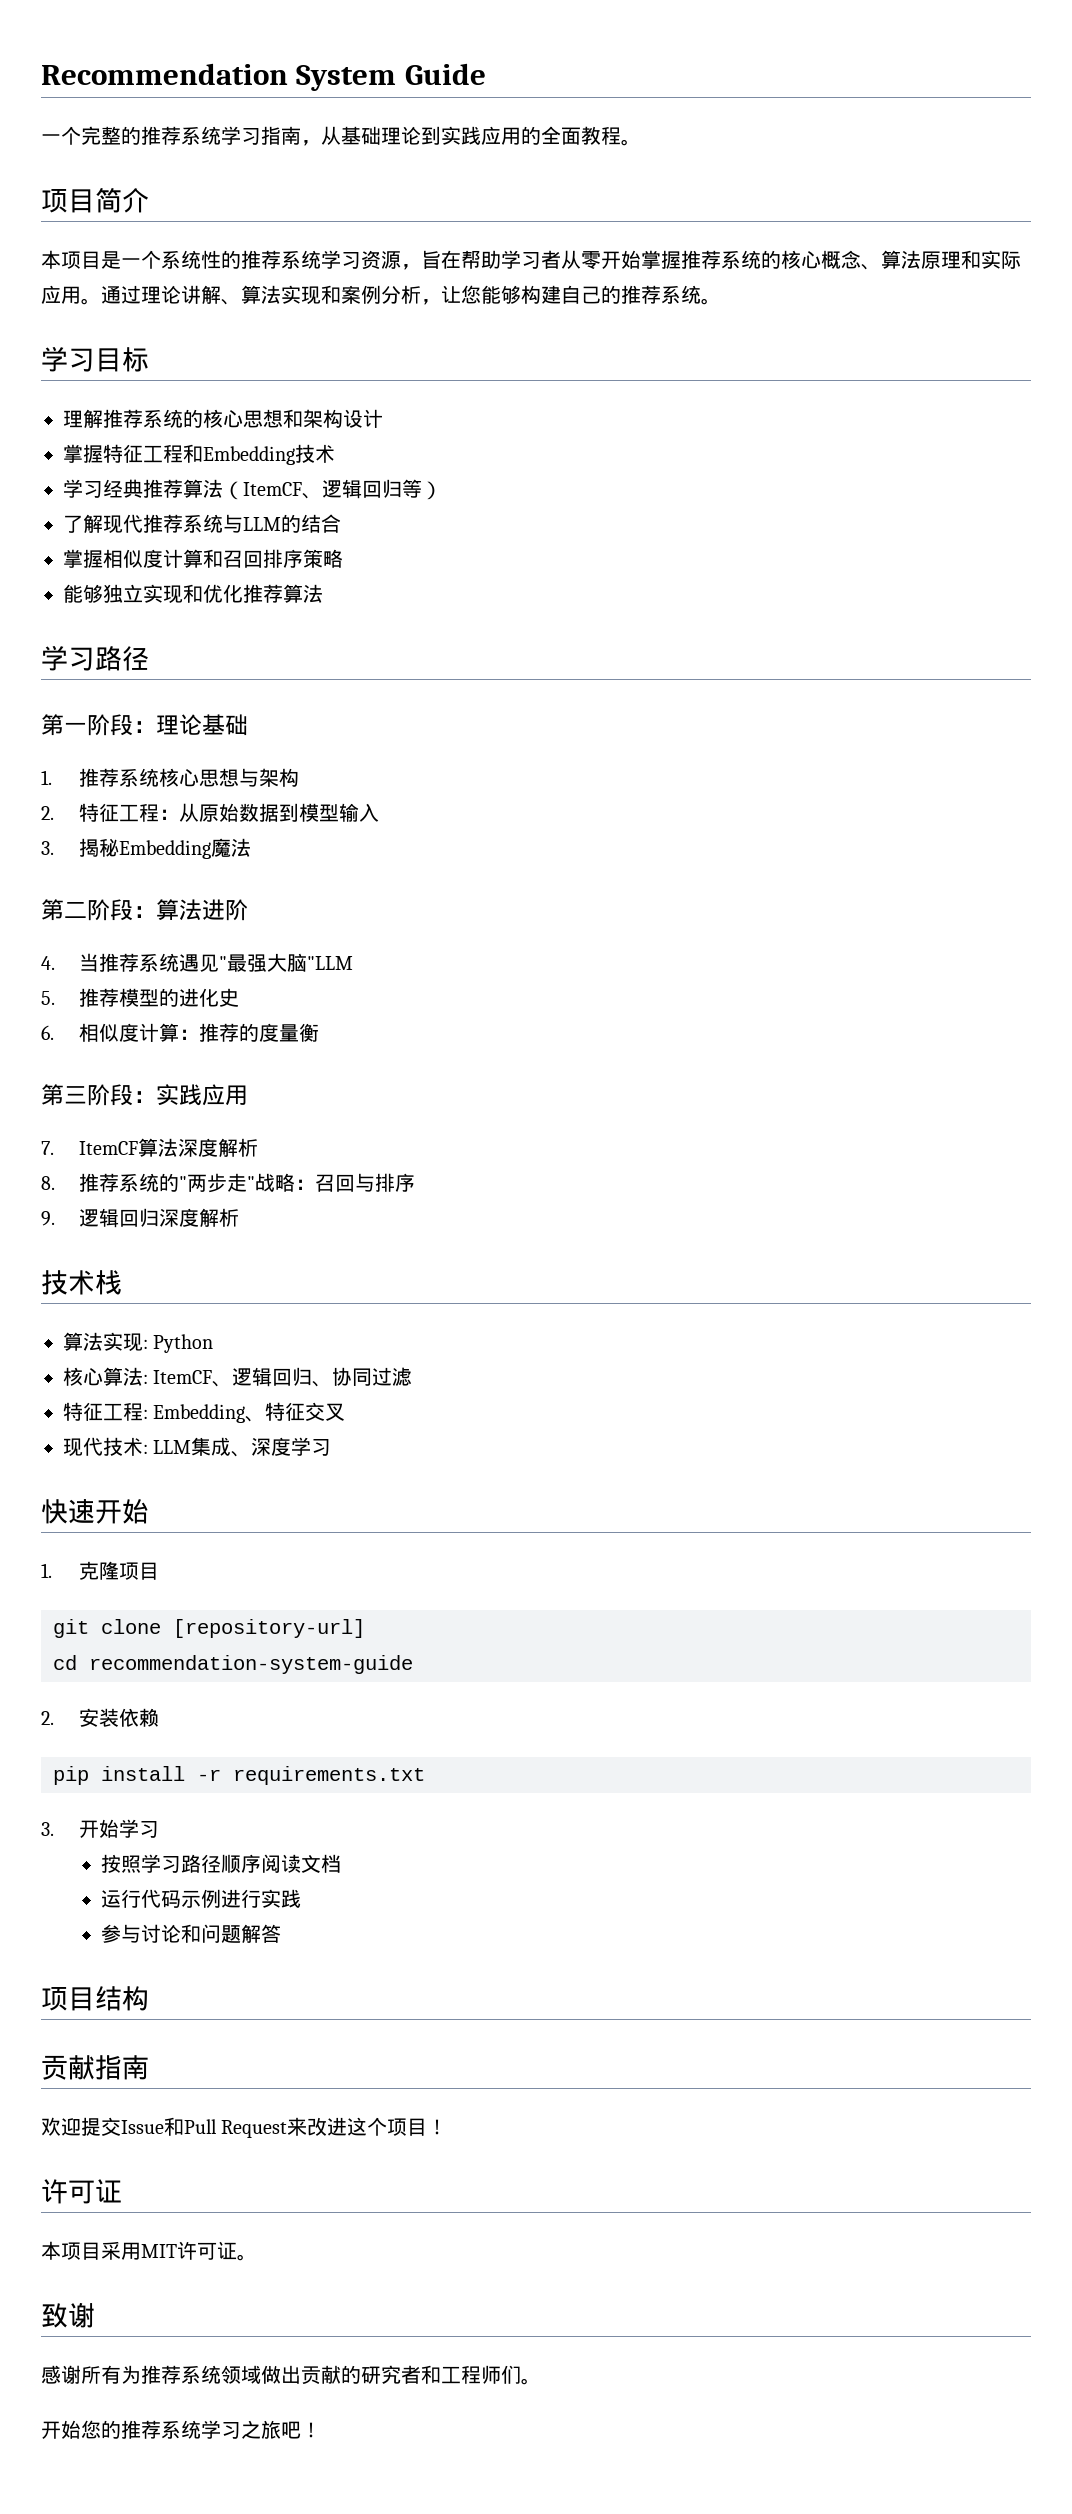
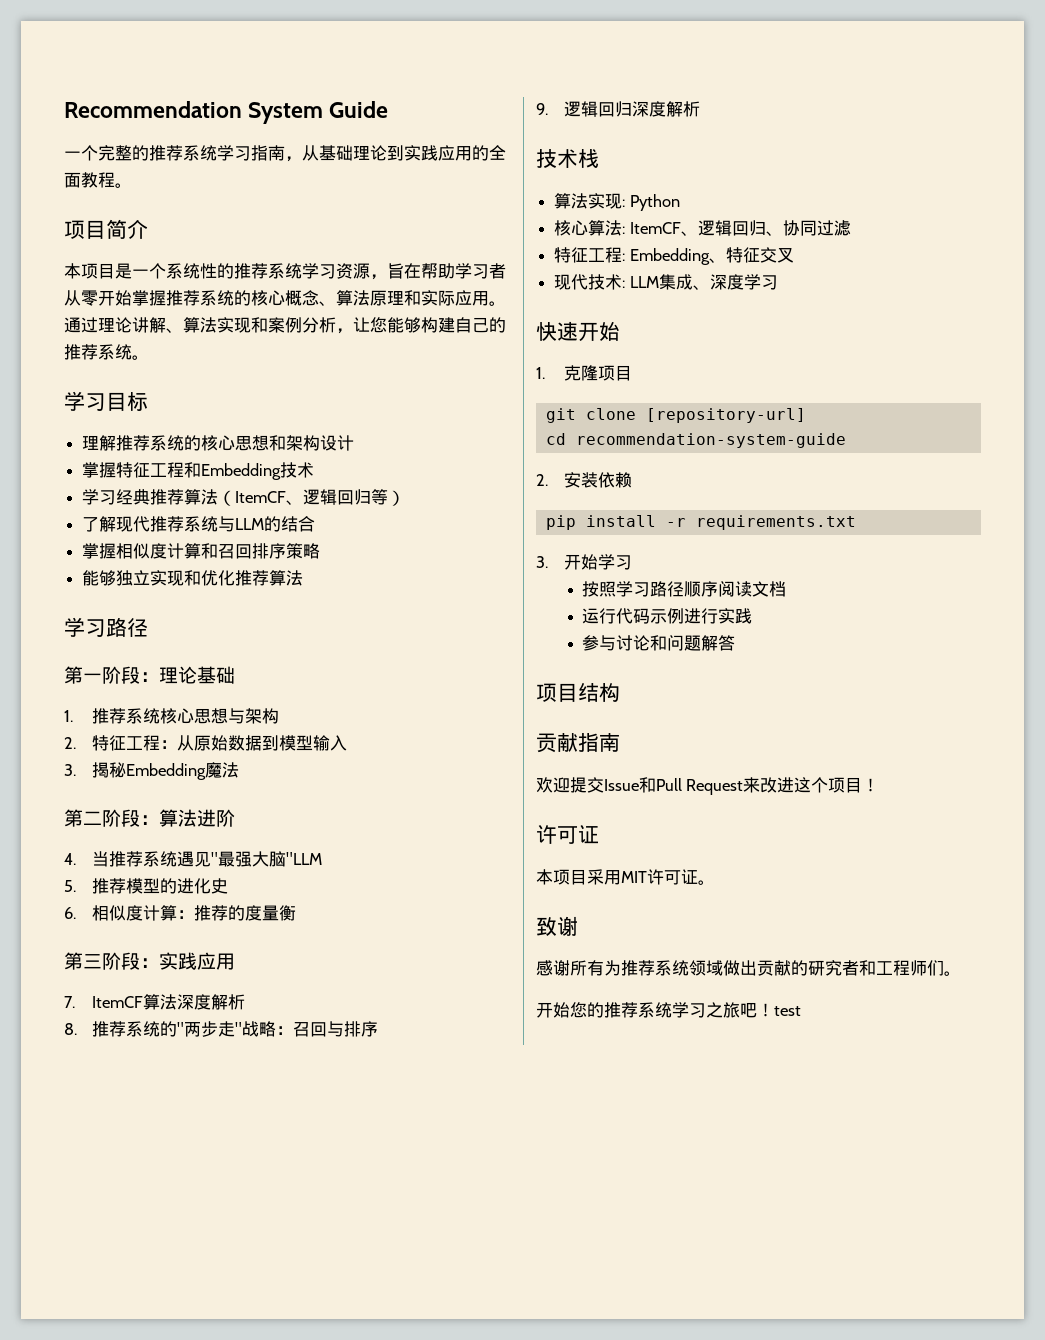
- 开始您的推荐系统学习之旅吧！
+ 开始您的推荐系统学习之旅吧！test

